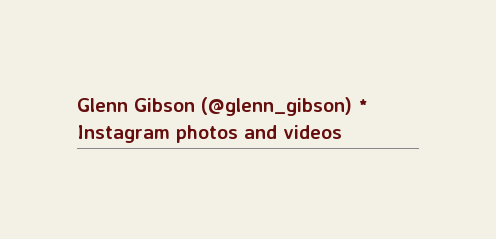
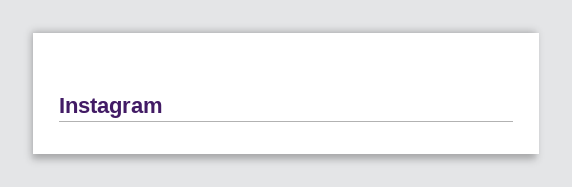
- Glenn Gibson (@glenn_gibson) * Instagram photos and videos
+ Instagram

